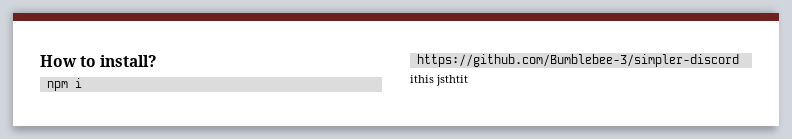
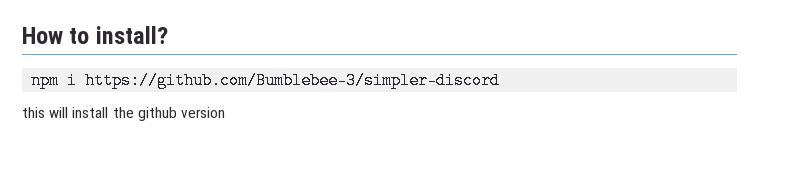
- ithis jsthtit
+ this will install the github version

